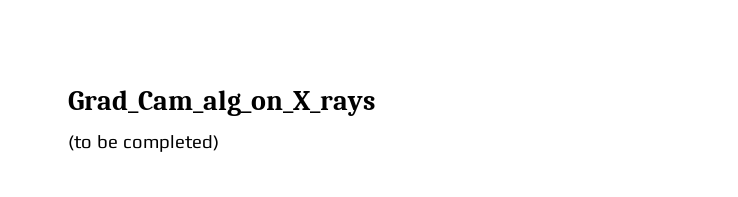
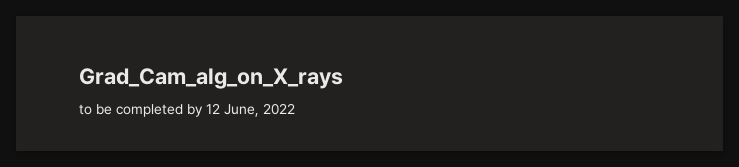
- (to be completed)
+ to be completed by 12 June, 2022

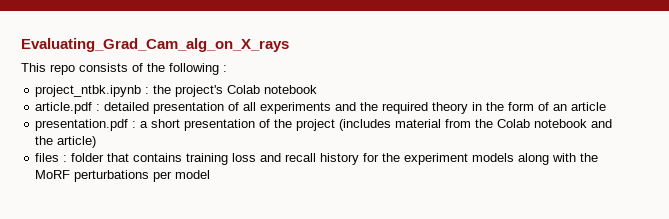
- Grad_Cam_alg_on_X_rays
- to be completed by 12 June, 2022
+ Evaluating_Grad_Cam_alg_on_X_rays
+ This repo consists of the following :
+ project_ntbk.ipynb : the project's Colab notebook
+ article.pdf : detailed presentation of all experiments and the required theory in the form of an article
+ presentation.pdf : a short presentation of the project (includes material from the Colab notebook and the article)
+ files : folder that contains training loss and recall history for the experiment models along with the MoRF perturbations per model

